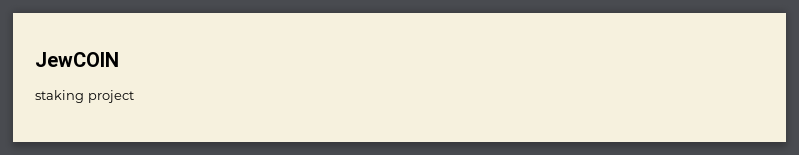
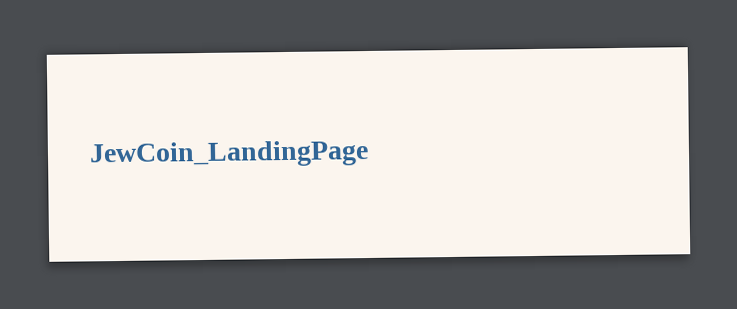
- JewCOIN
- staking project
+ JewCoin_LandingPage

